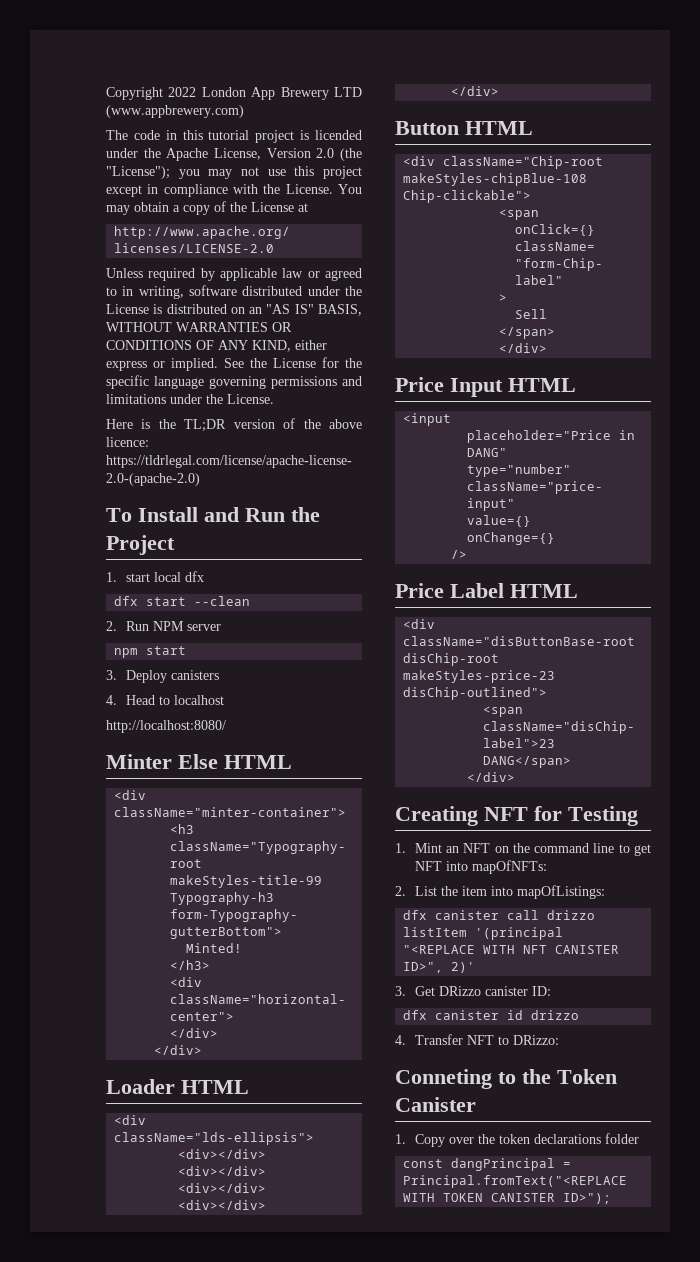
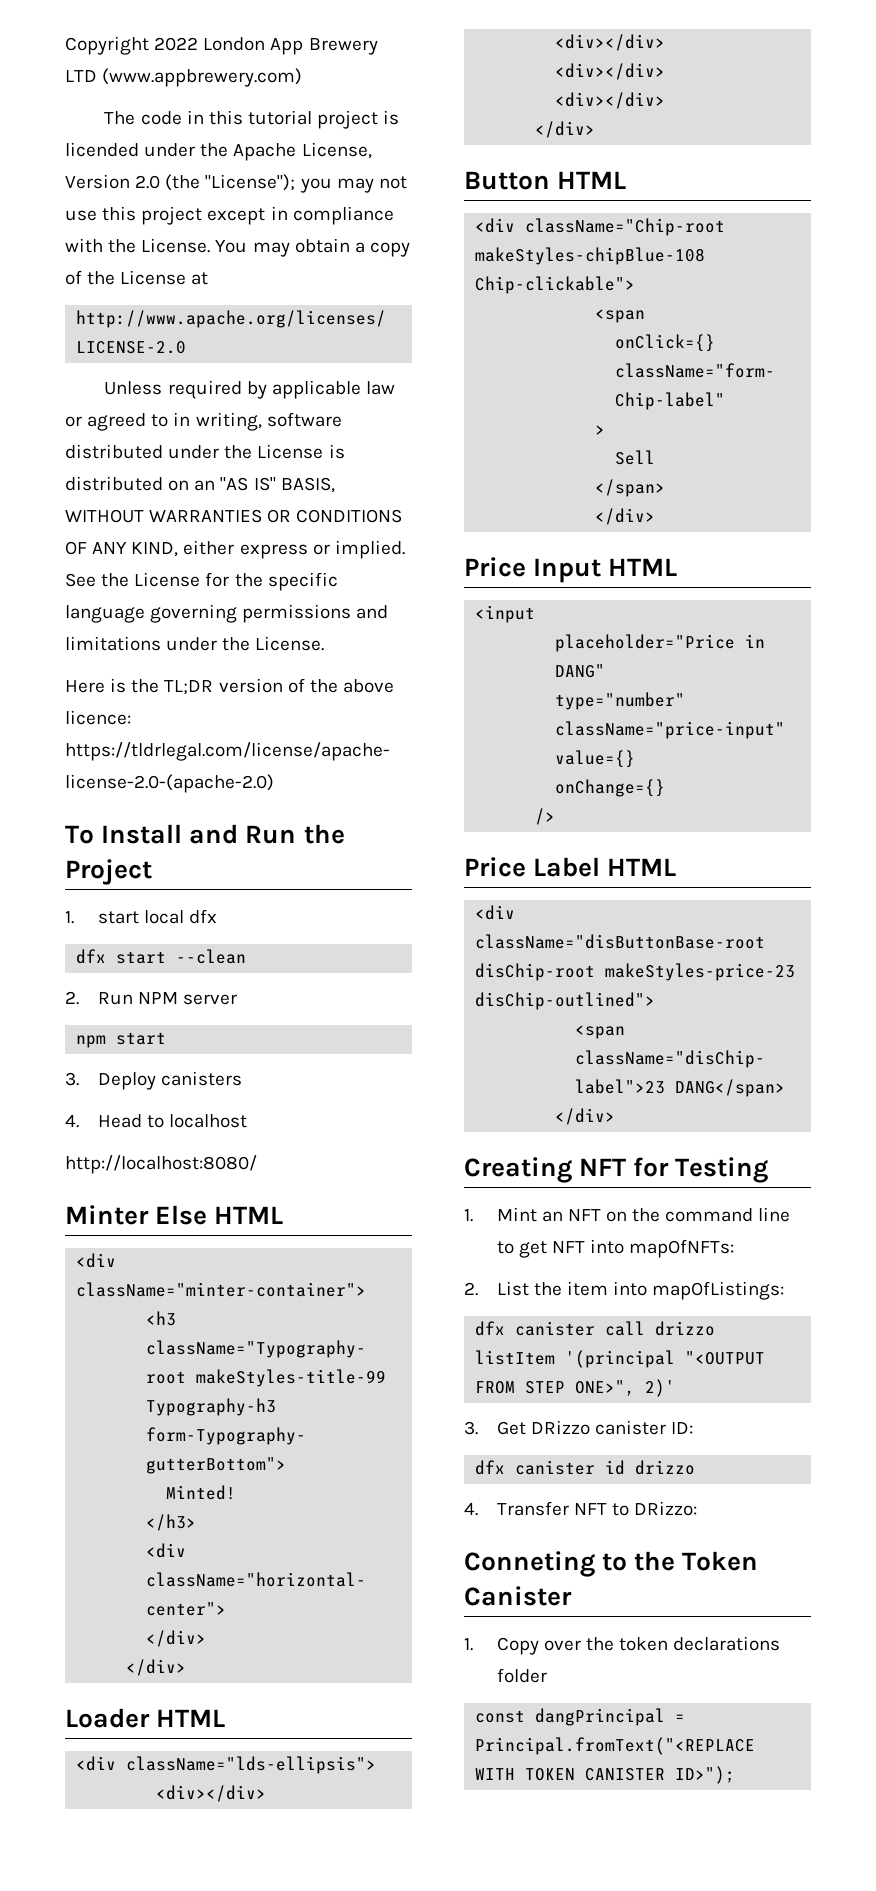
- dfx canister call drizzo listItem '(principal "<REPLACE WITH NFT CANISTER ID>", 2)'
+ dfx canister call drizzo listItem '(principal "<OUTPUT FROM STEP ONE>", 2)'

